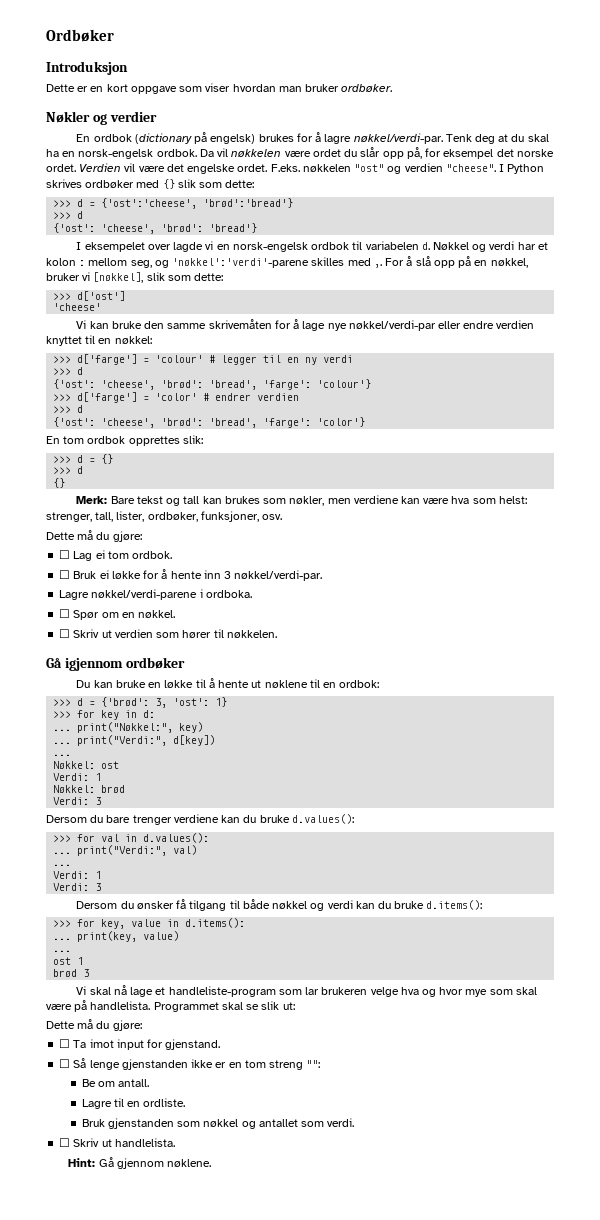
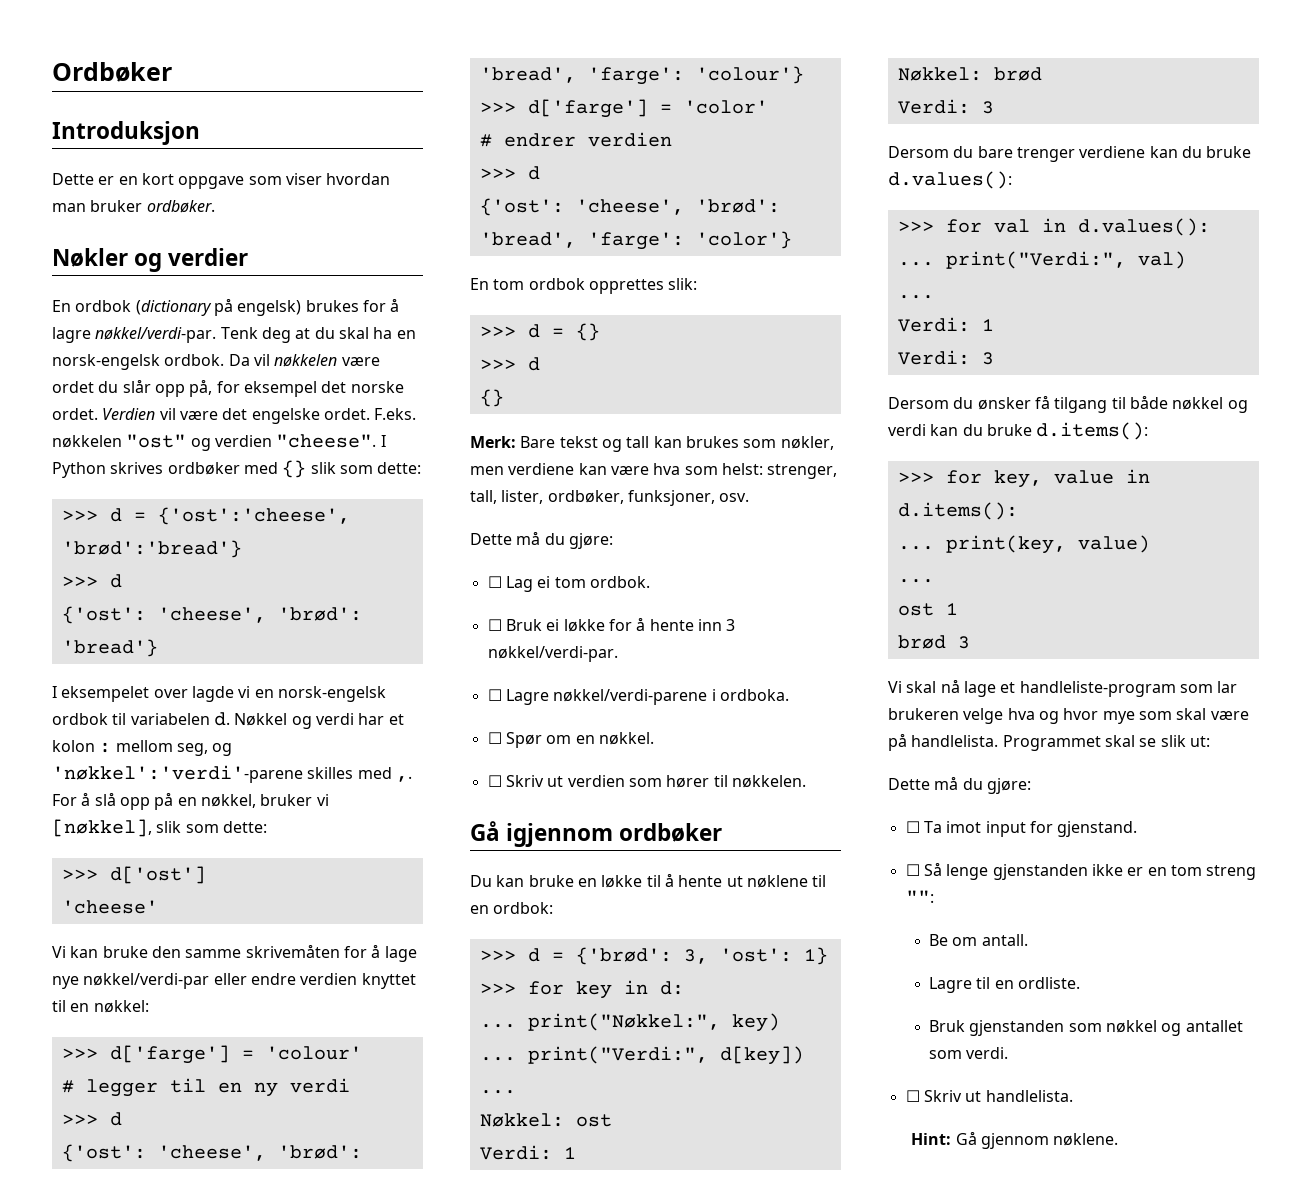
- >>> d['farge'] = 'colour' # legger til en ny verdi
+ >>> d['farge'] = 'colour'
+ # legger til en ny verdi
- >>> d['farge'] = 'color' # endrer verdien
+ >>> d['farge'] = 'color'
+ # endrer verdien
- Lagre nøkkel/verdi-parene i ordboka.
+ ☐ Lagre nøkkel/verdi-parene i ordboka.

